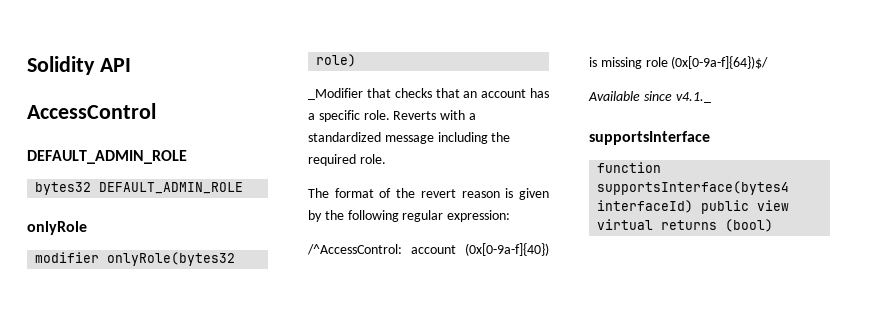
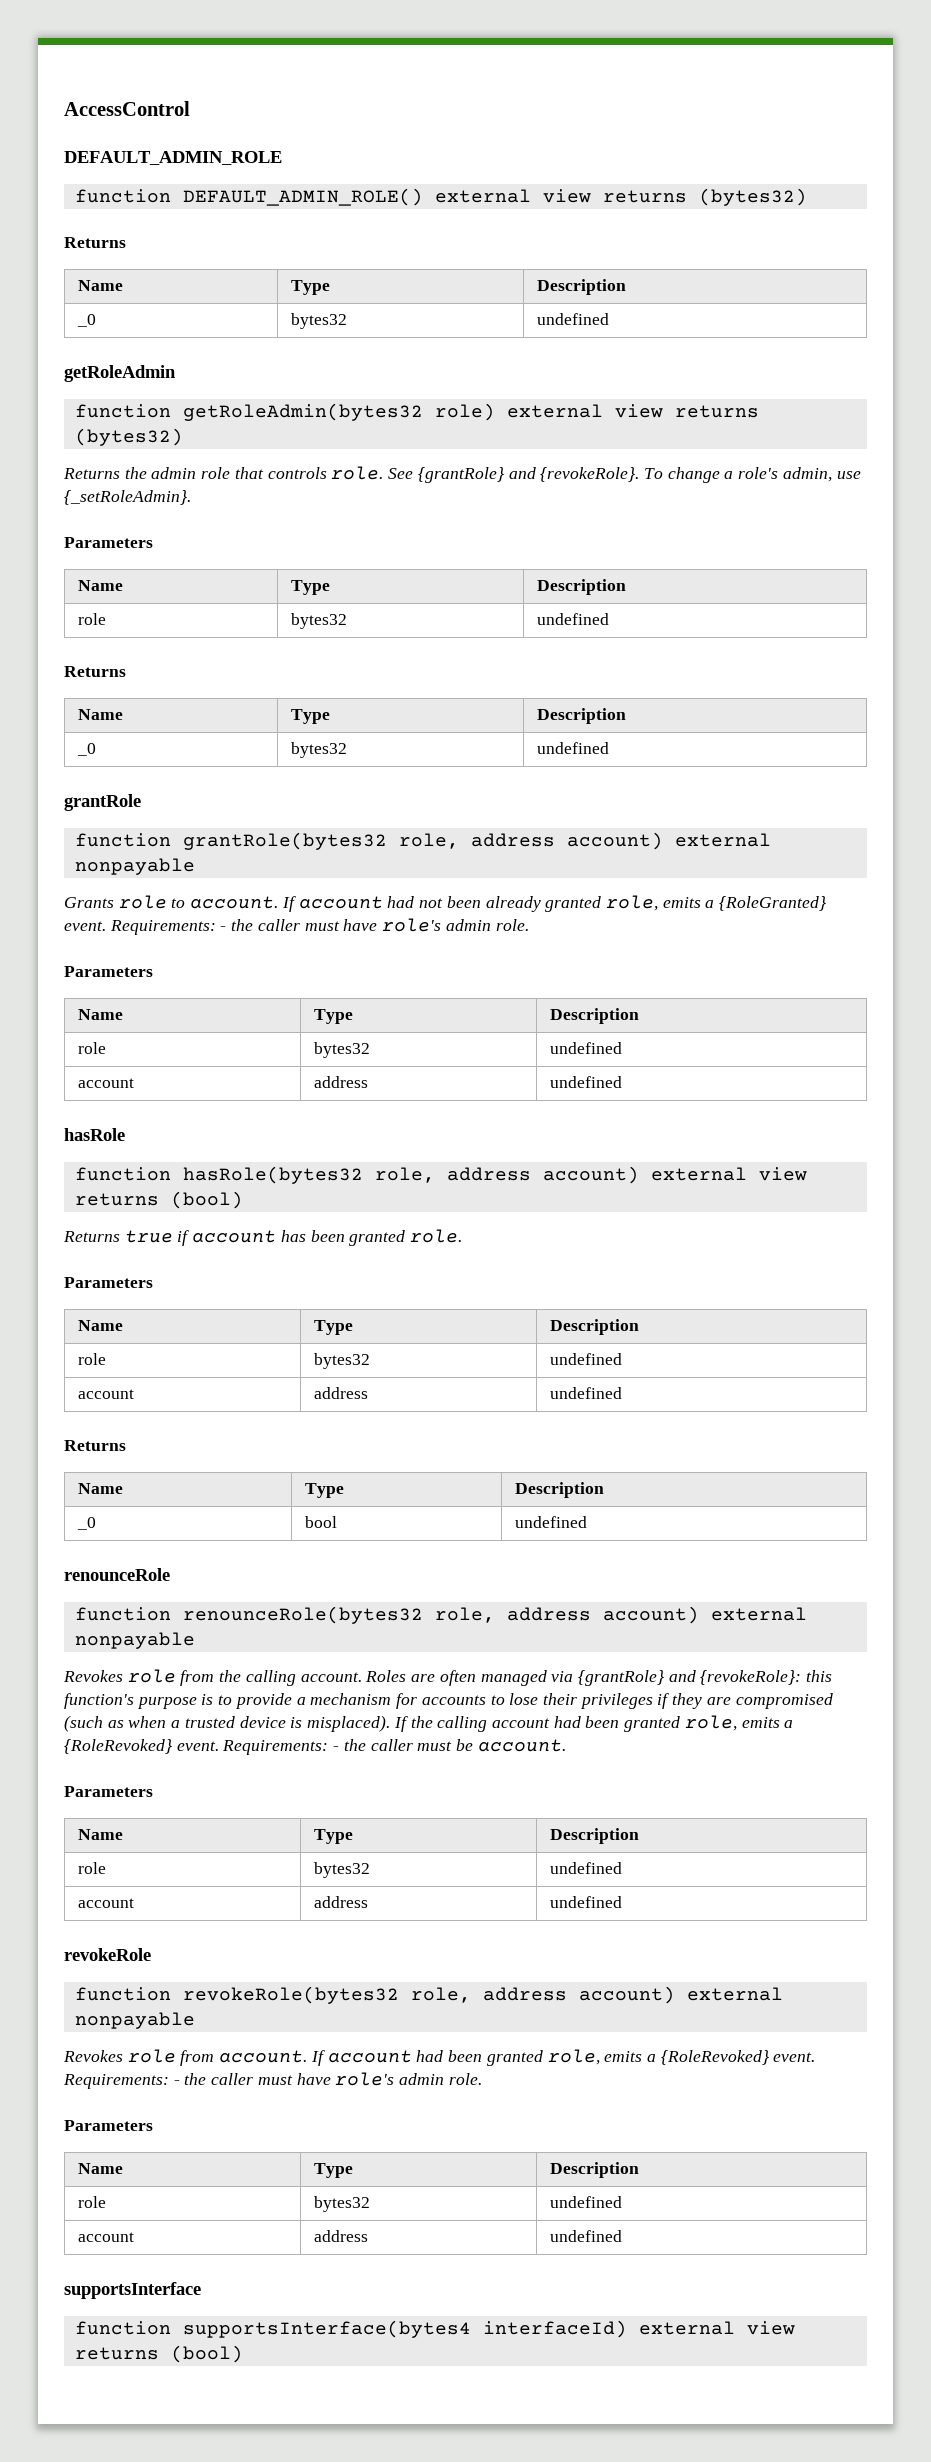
- Solidity API
- bytes32 DEFAULT_ADMIN_ROLE
- onlyRole
- modifier onlyRole(bytes32 role)
- _Modifier that checks that an account has a specific role. Reverts with a standardized message including the required role.
- The format of the revert reason is given by the following regular expression:
- /^AccessControl: account (0x[0-9a-f]{40}) is missing role (0x[0-9a-f]{64})$/
- Available since v4.1._
+ function DEFAULT_ADMIN_ROLE() external view returns (bytes32)
+ Returns
+ Name | Type | Description
+ _0 | bytes32 | undefined
+ getRoleAdmin
+ function getRoleAdmin(bytes32 role) external view returns (bytes32)
+ Returns the admin role that controls role. See {grantRole} and {revokeRole}. To change a role's admin, use {_setRoleAdmin}.
+ Parameters
+ Name | Type | Description
+ role | bytes32 | undefined
+ Returns
+ Name | Type | Description
+ _0 | bytes32 | undefined
+ grantRole
+ function grantRole(bytes32 role, address account) external nonpayable
+ Grants role to account. If account had not been already granted role, emits a {RoleGranted} event. Requirements: - the caller must have role's admin role.
+ Parameters
+ Name | Type | Description
+ role | bytes32 | undefined
+ account | address | undefined
+ hasRole
+ function hasRole(bytes32 role, address account) external view returns (bool)
+ Returns true if account has been granted role.
+ Parameters
+ Name | Type | Description
+ role | bytes32 | undefined
+ account | address | undefined
+ Returns
+ Name | Type | Description
+ _0 | bool | undefined
+ renounceRole
+ function renounceRole(bytes32 role, address account) external nonpayable
+ Revokes role from the calling account. Roles are often managed via {grantRole} and {revokeRole}: this function's purpose is to provide a mechanism for accounts to lose their privileges if they are compromised (such as when a trusted device is misplaced). If the calling account had been granted role, emits a {RoleRevoked} event. Requirements: - the caller must be account.
+ Parameters
+ Name | Type | Description
+ role | bytes32 | undefined
+ account | address | undefined
+ revokeRole
+ function revokeRole(bytes32 role, address account) external nonpayable
+ Revokes role from account. If account had been granted role, emits a {RoleRevoked} event. Requirements: - the caller must have role's admin role.
+ Parameters
+ Name | Type | Description
+ role | bytes32 | undefined
+ account | address | undefined
- function supportsInterface(bytes4 interfaceId) public view virtual returns (bool)
+ function supportsInterface(bytes4 interfaceId) external view returns (bool)

